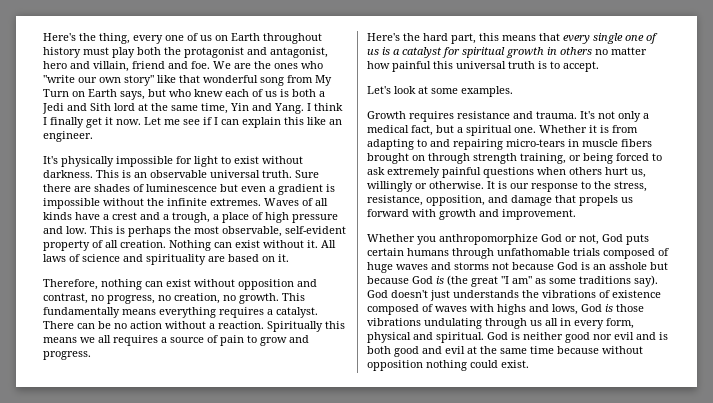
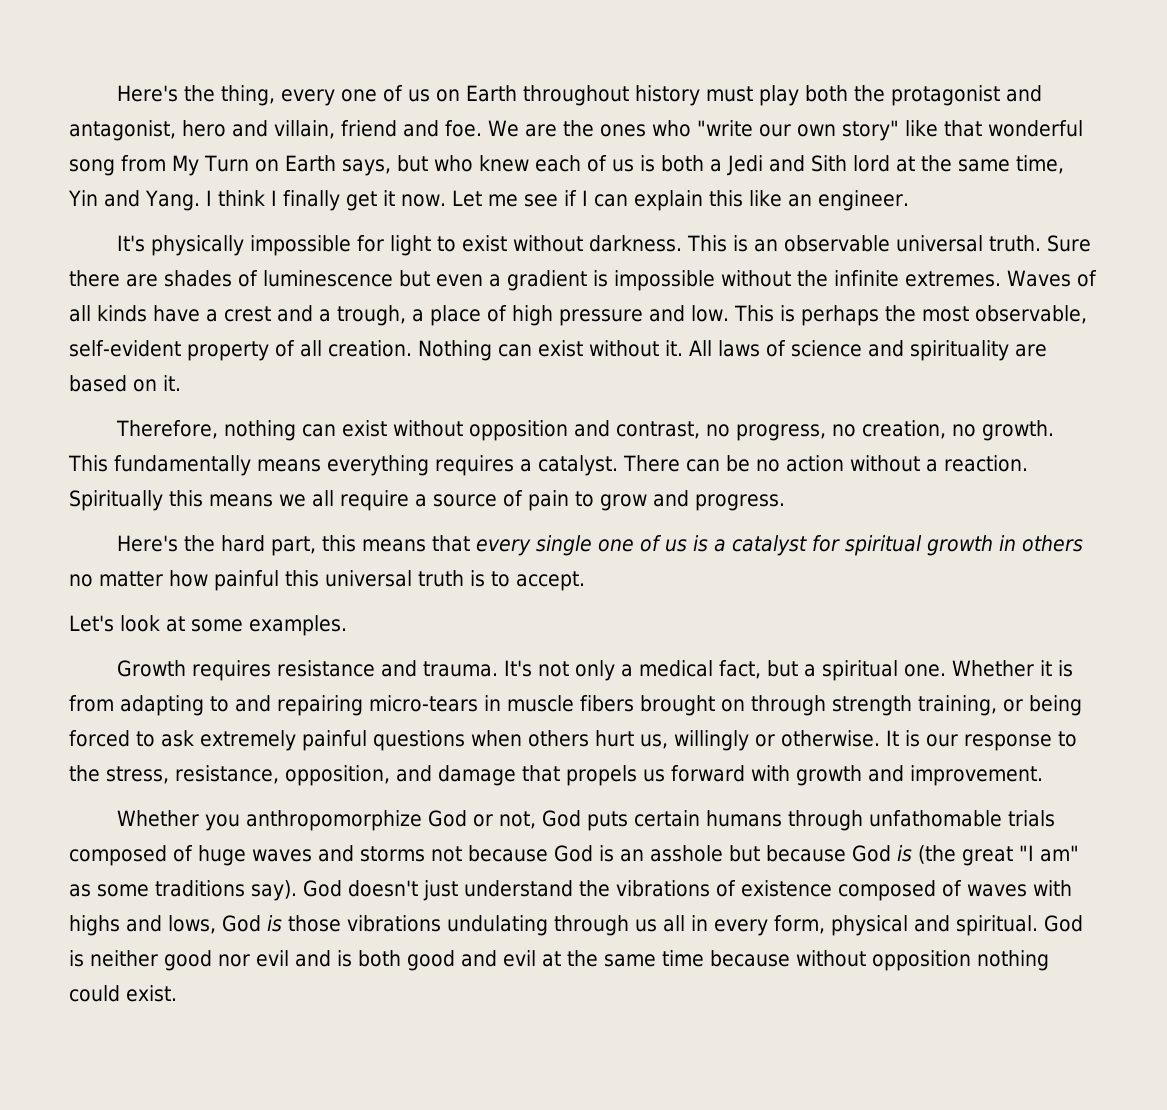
- Spiritually this means we all requires a source of pain to grow and progress.
+ Spiritually this means we all require a source of pain to grow and progress.
- God doesn't just understands the vibrations of existence composed of waves with highs and lows, God is those vibrations undulating through us all in every form, physical and spiritual.
+ God doesn't just understand the vibrations of existence composed of waves with highs and lows, God is those vibrations undulating through us all in every form, physical and spiritual.

